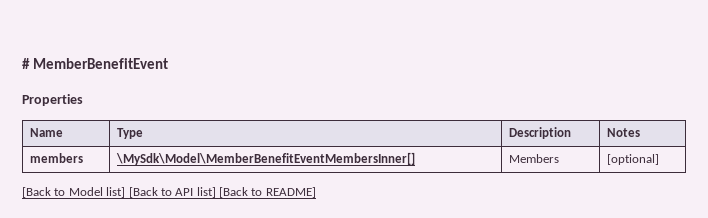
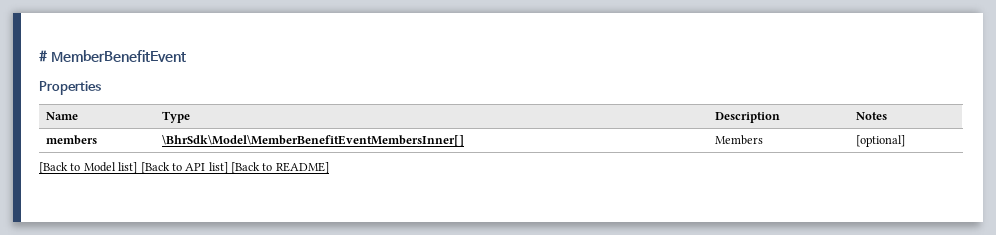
- members | \MySdk\Model\MemberBenefitEventMembersInner[] | Members | [optional]
+ members | \BhrSdk\Model\MemberBenefitEventMembersInner[] | Members | [optional]

